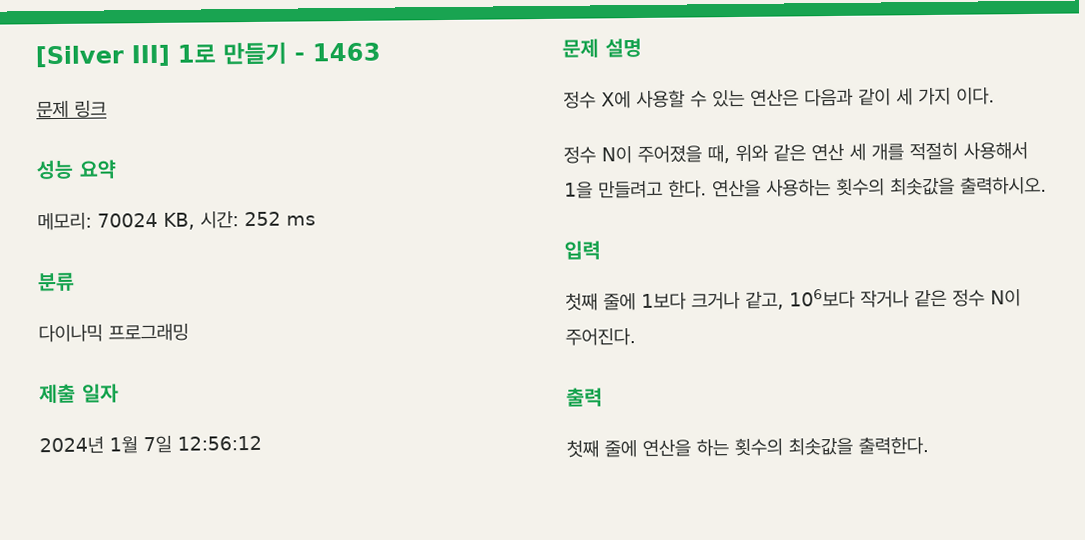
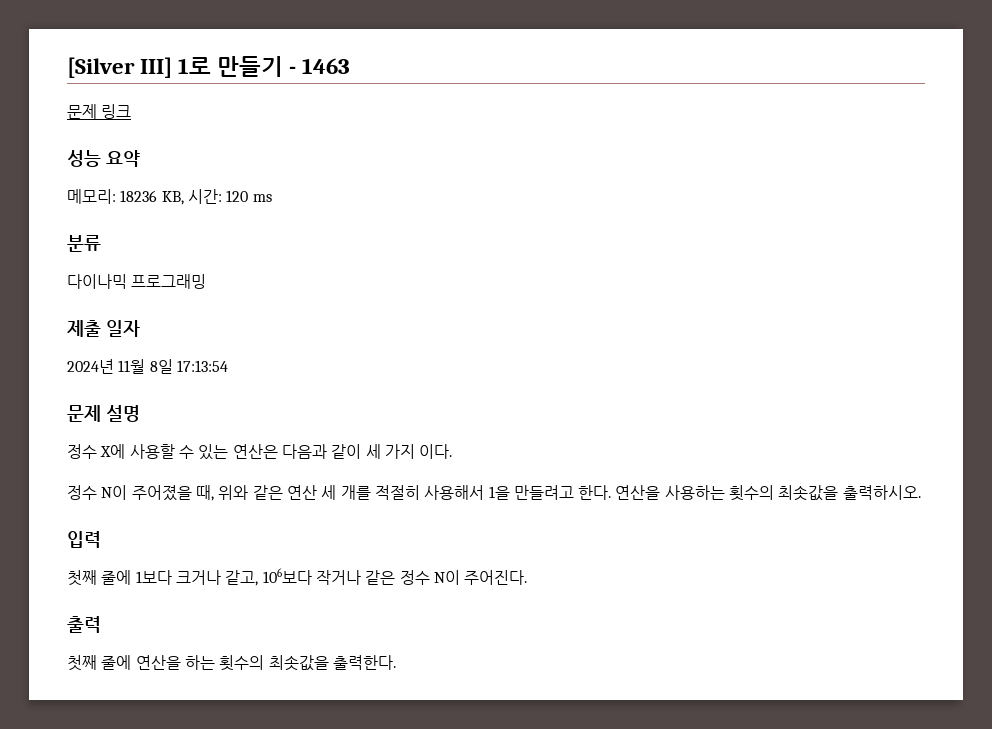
- 메모리: 70024 KB, 시간: 252 ms
+ 메모리: 18236 KB, 시간: 120 ms
- 2024년 1월 7일 12:56:12
+ 2024년 11월 8일 17:13:54

